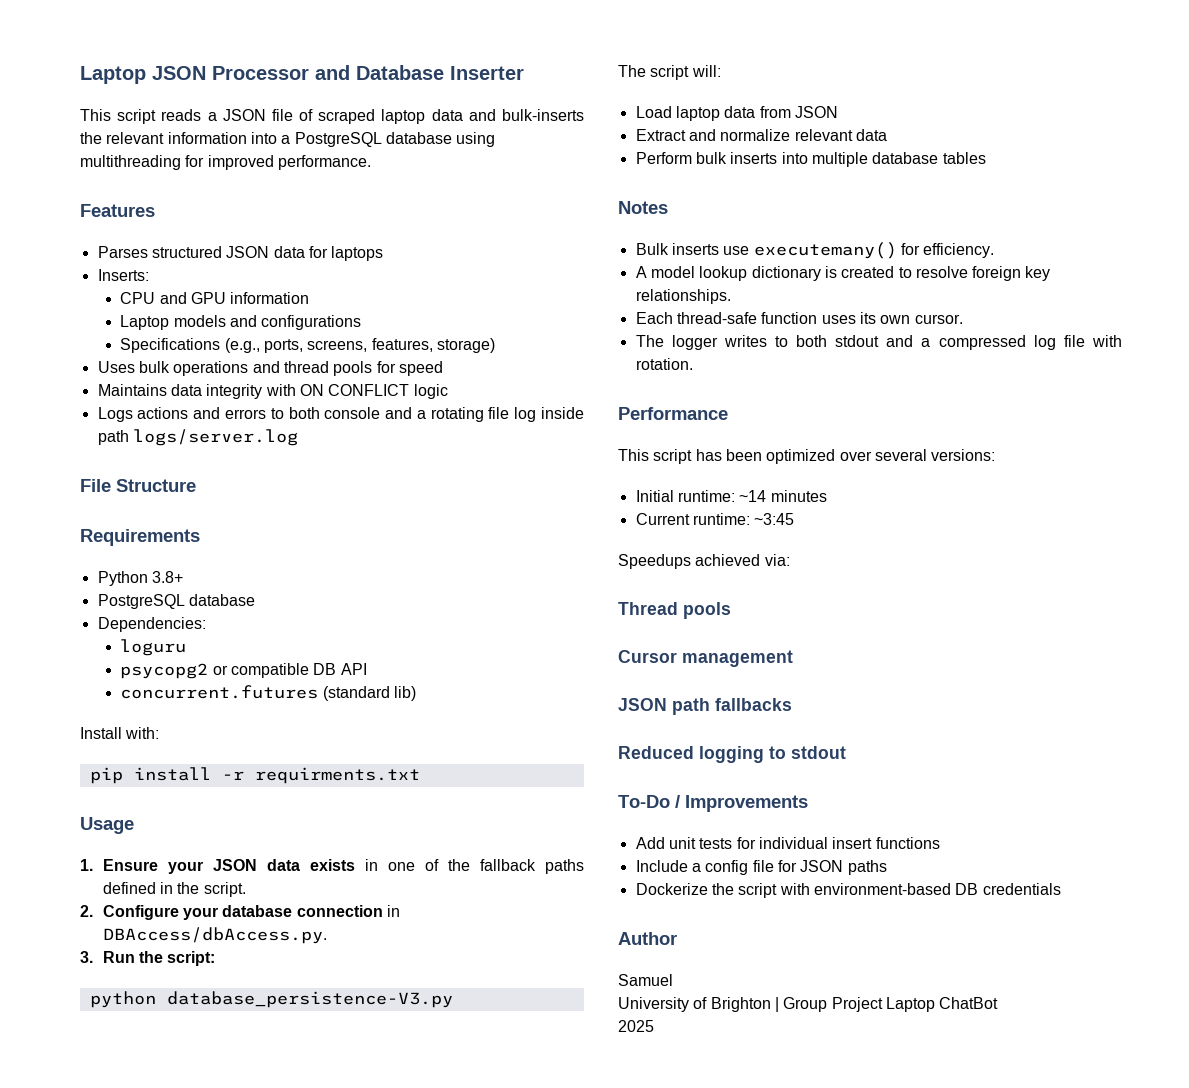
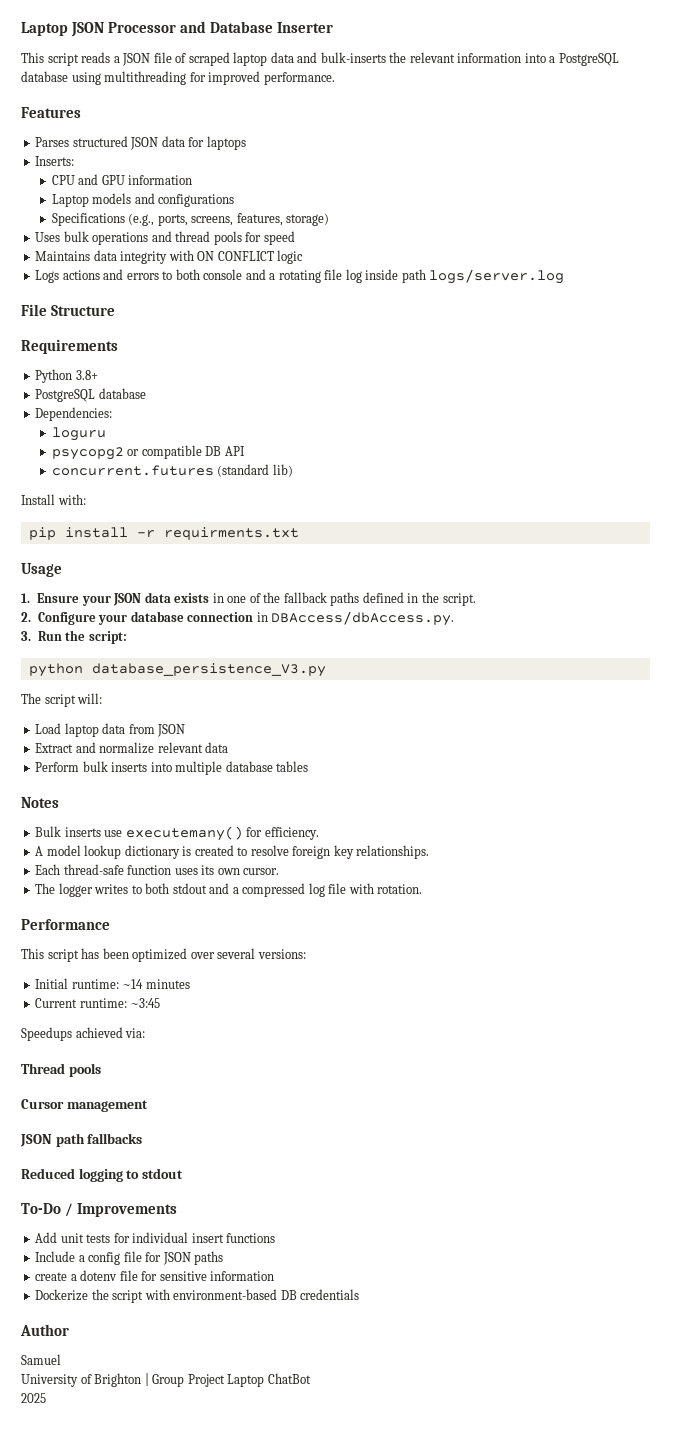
- python database_persistence-V3.py
+ python database_persistence_V3.py
+ create a dotenv file for sensitive information

